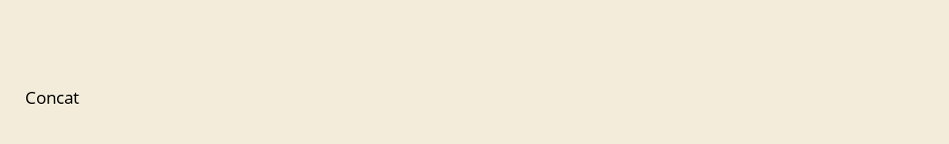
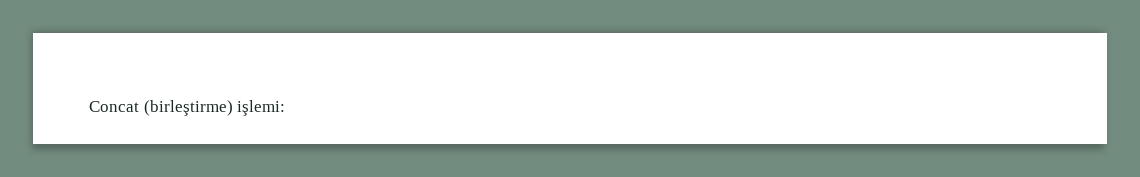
- Concat
+ Concat (birleştirme) işlemi:

